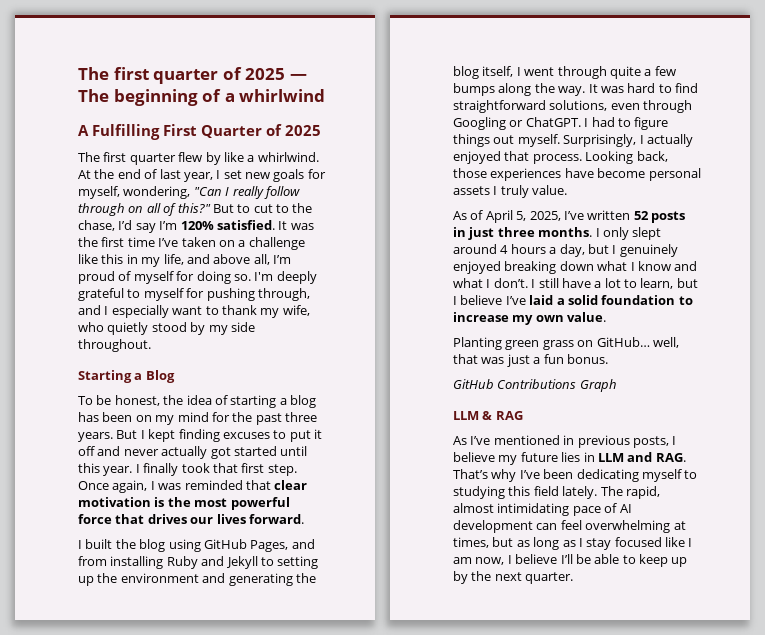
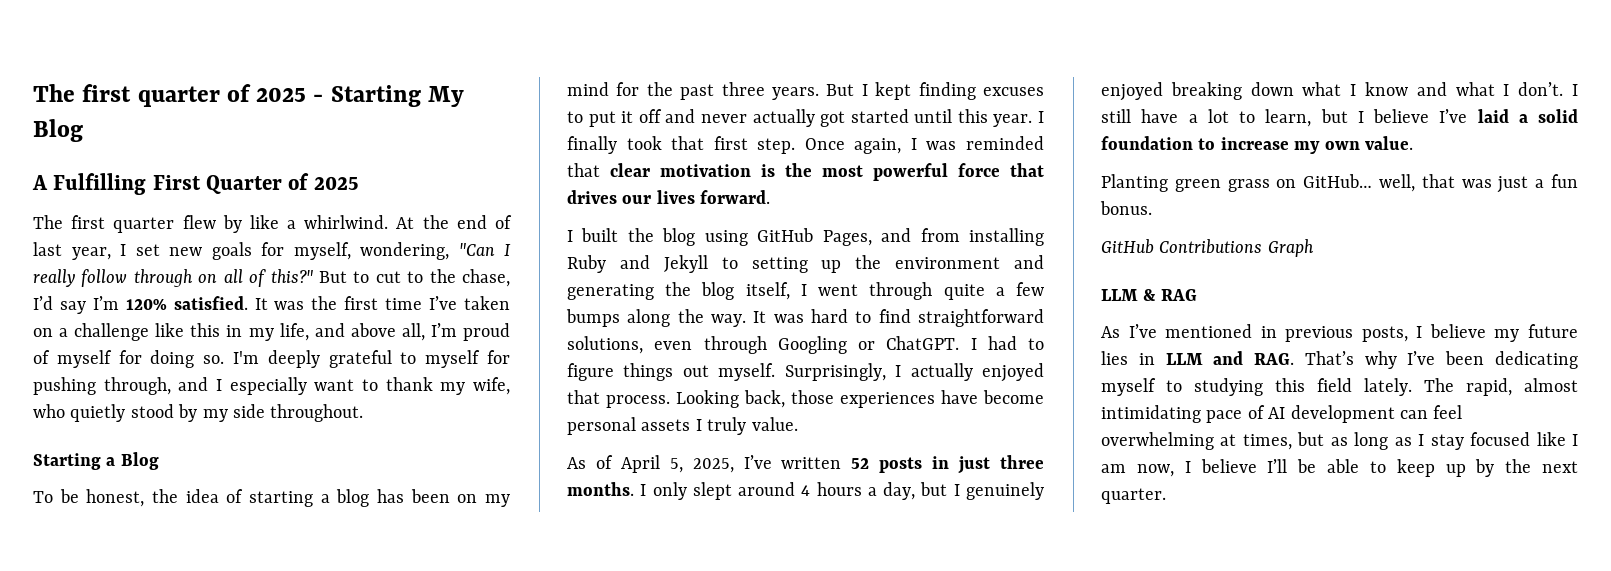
- The first quarter of 2025 — The beginning of a whirlwind
+ The first quarter of 2025 - Starting My Blog

